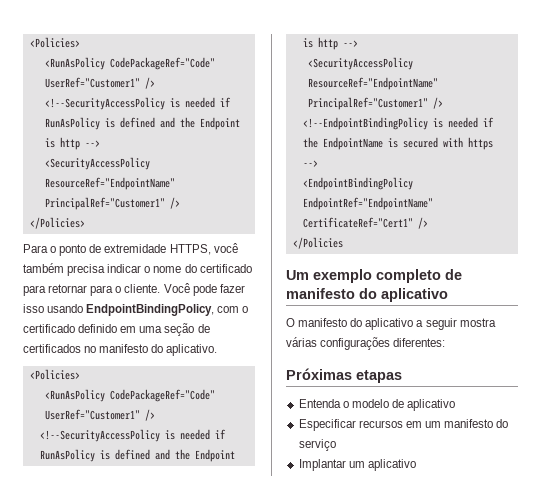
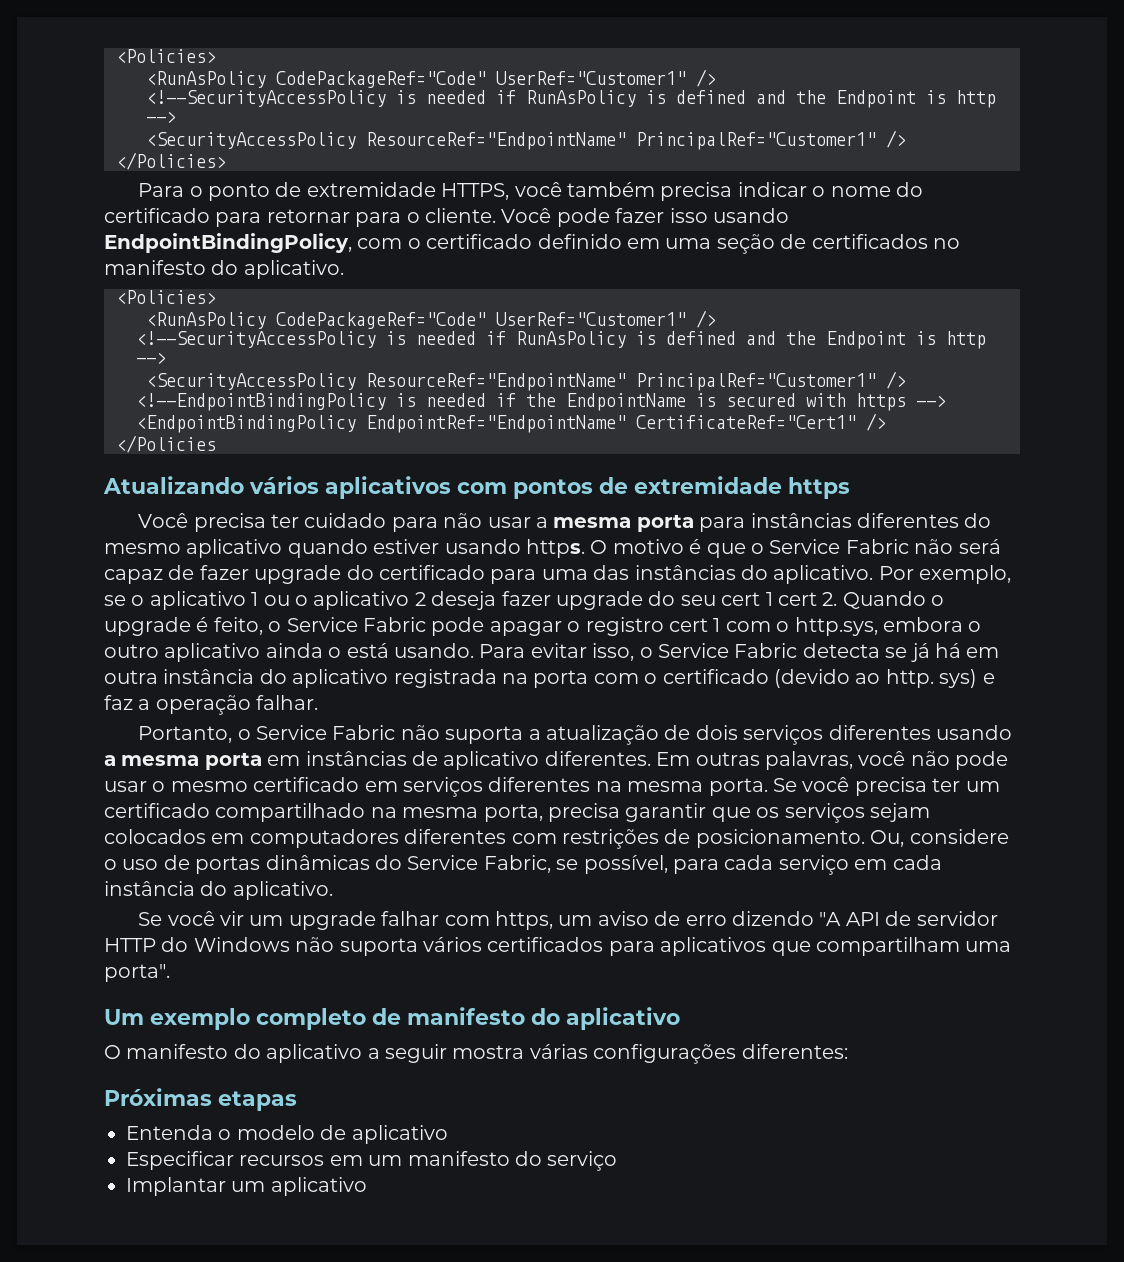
+ Atualizando vários aplicativos com pontos de extremidade https
+ Você precisa ter cuidado para não usar a mesma porta para instâncias diferentes do mesmo aplicativo quando estiver usando https. O motivo é que o Service Fabric não será capaz de fazer upgrade do certificado para uma das instâncias do aplicativo. Por exemplo, se o aplicativo 1 ou o aplicativo 2 deseja fazer upgrade do seu cert 1 cert 2. Quando o upgrade é feito, o Service Fabric pode apagar o registro cert 1 com o http.sys, embora o outro aplicativo ainda o está usando. Para evitar isso, o Service Fabric detecta se já há em outra instância do aplicativo registrada na porta com o certificado (devido ao http. sys) e faz a operação falhar.
+ Portanto, o Service Fabric não suporta a atualização de dois serviços diferentes usando a mesma porta em instâncias de aplicativo diferentes. Em outras palavras, você não pode usar o mesmo certificado em serviços diferentes na mesma porta. Se você precisa ter um certificado compartilhado na mesma porta, precisa garantir que os serviços sejam colocados em computadores diferentes com restrições de posicionamento. Ou, considere o uso de portas dinâmicas do Service Fabric, se possível, para cada serviço em cada instância do aplicativo.
+ Se você vir um upgrade falhar com https, um aviso de erro dizendo "A API de servidor HTTP do Windows não suporta vários certificados para aplicativos que compartilham uma porta".

